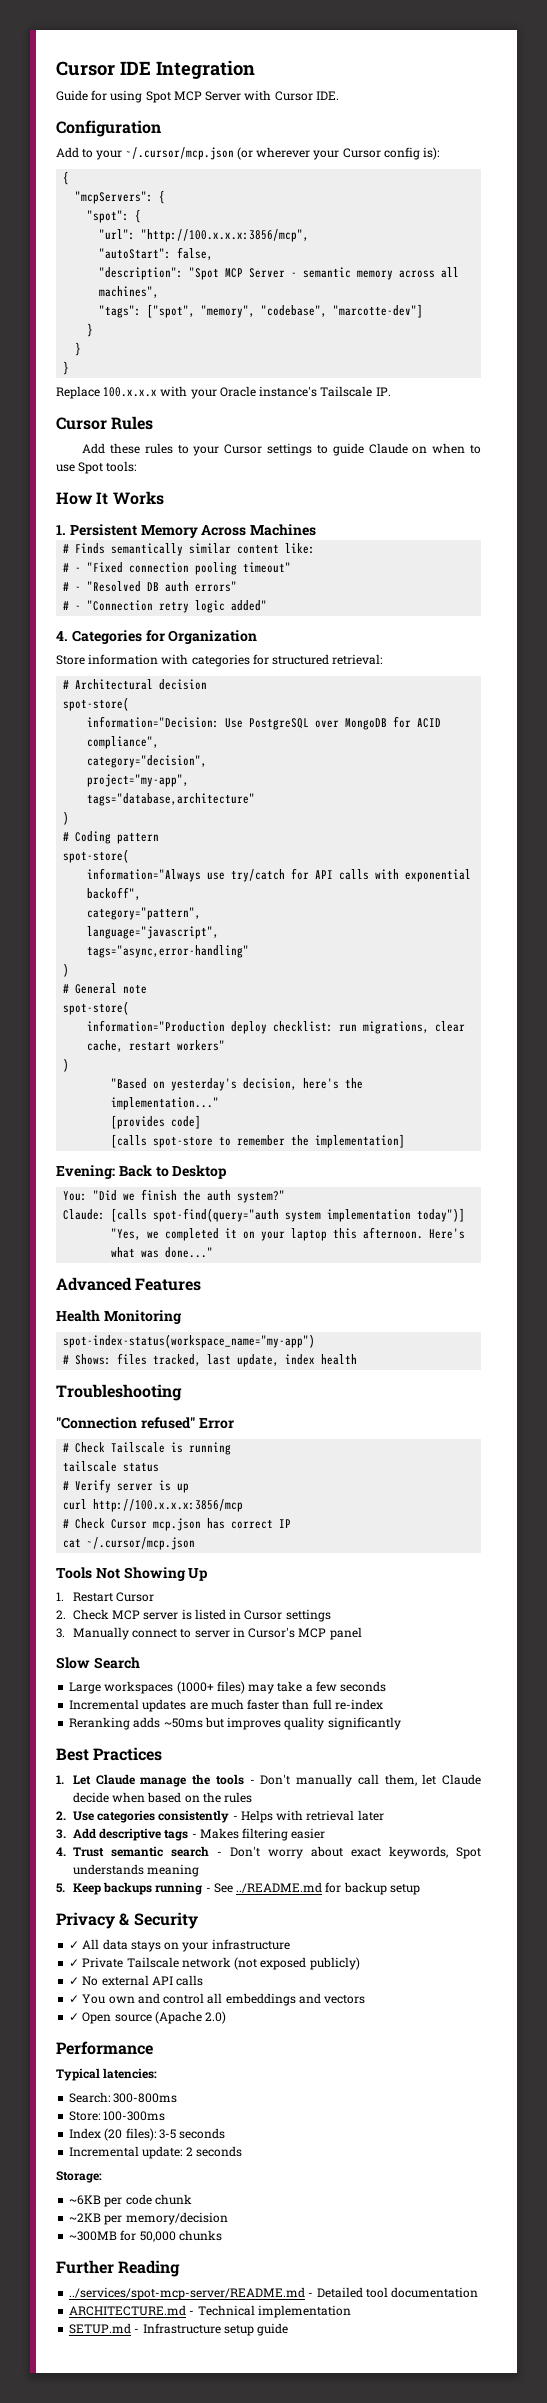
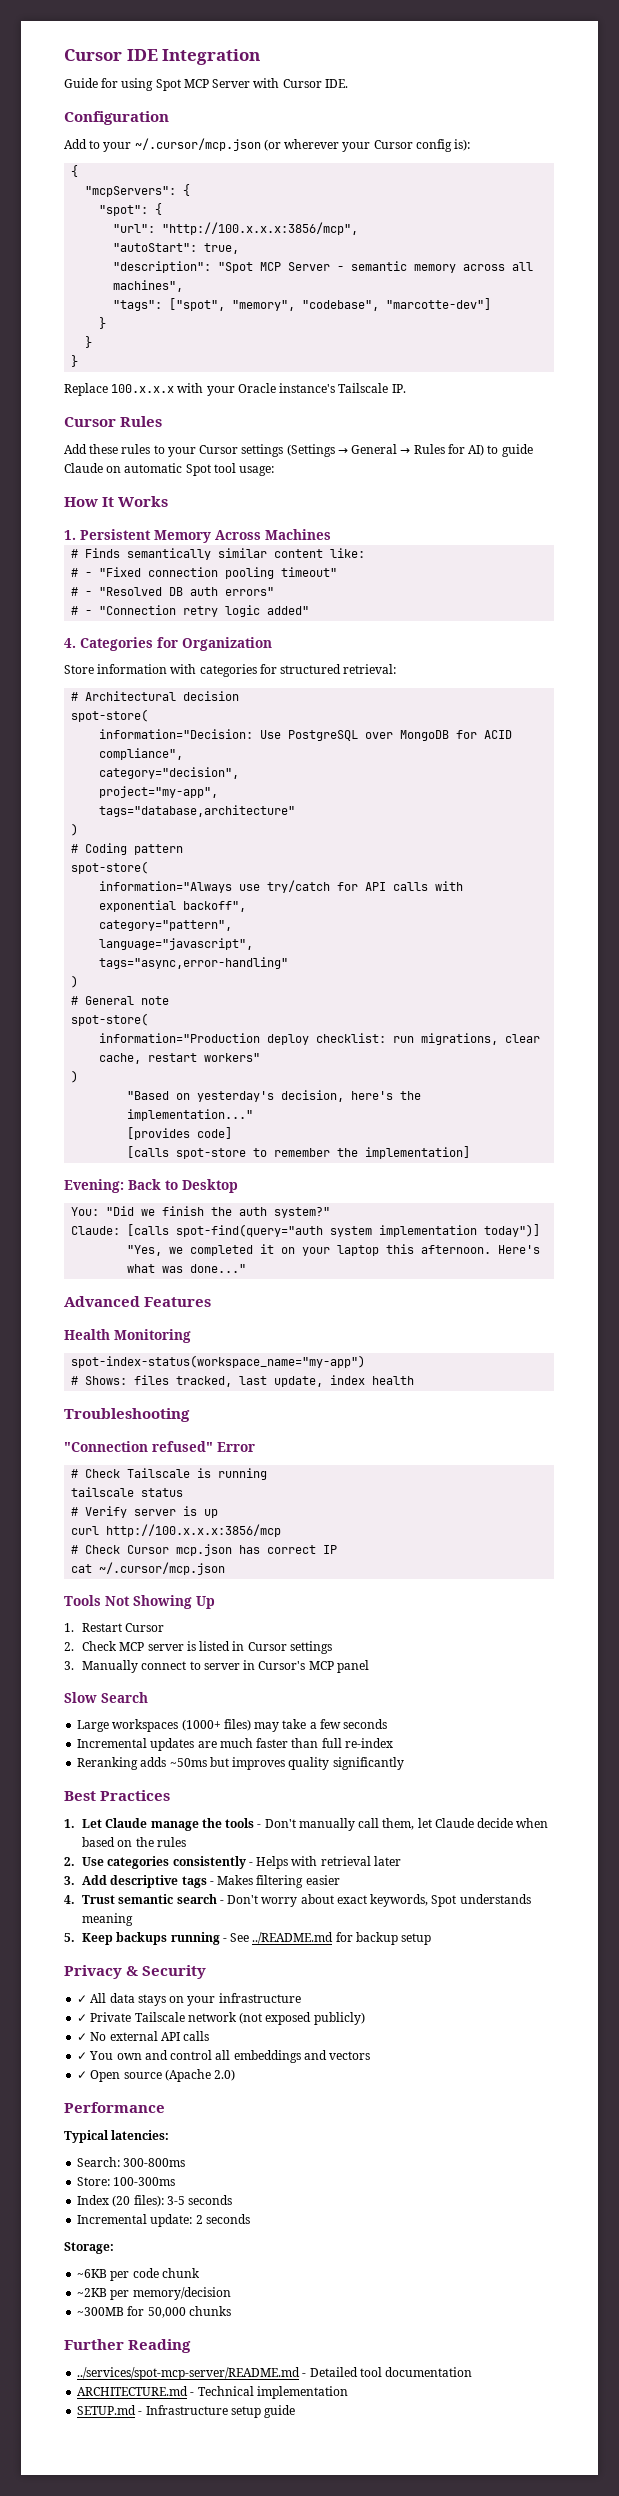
- "autoStart": false,
+ "autoStart": true,
- Add these rules to your Cursor settings to guide Claude on when to use Spot tools:
+ Add these rules to your Cursor settings (Settings → General → Rules for AI) to guide Claude on automatic Spot tool usage:

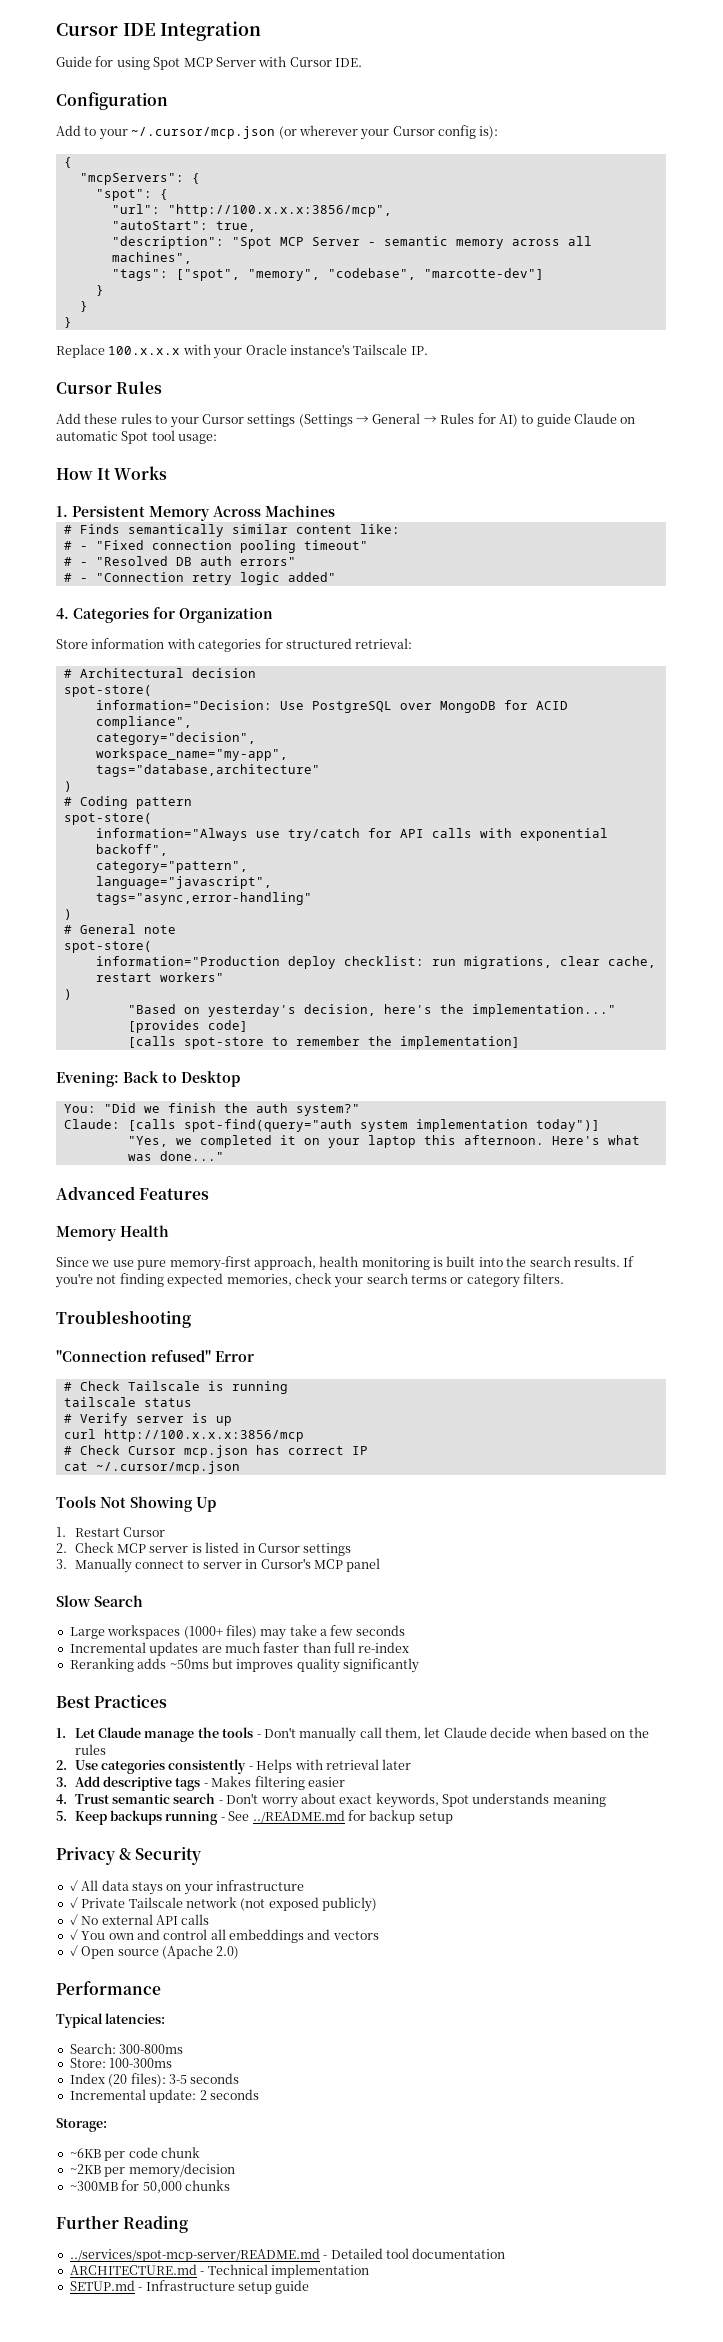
- project="my-app",
+ workspace_name="my-app",
- Health Monitoring
- spot-index-status(workspace_name="my-app")
- # Shows: files tracked, last update, index health
+ Memory Health
+ Since we use pure memory-first approach, health monitoring is built into the search results. If you're not finding expected memories, check your search terms or category filters.

